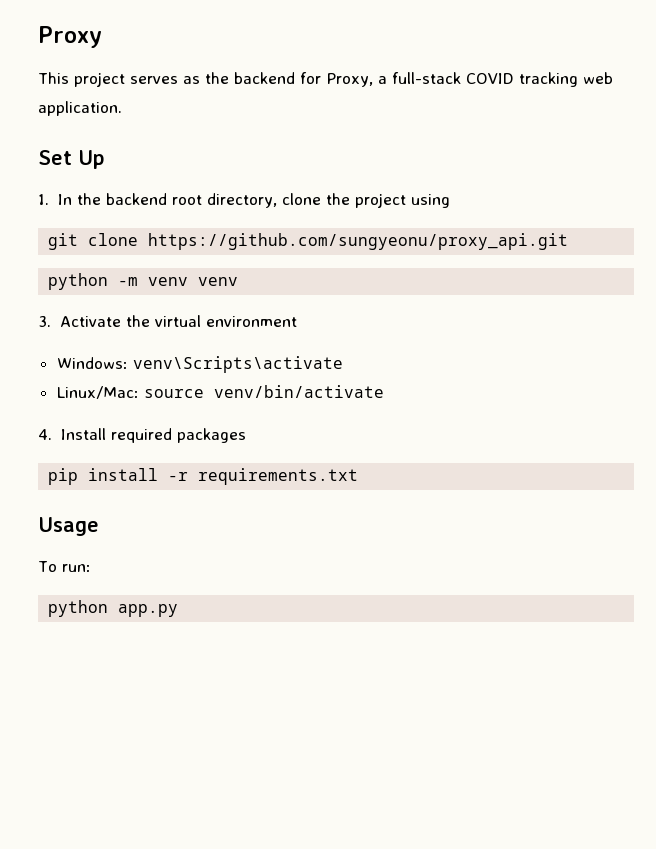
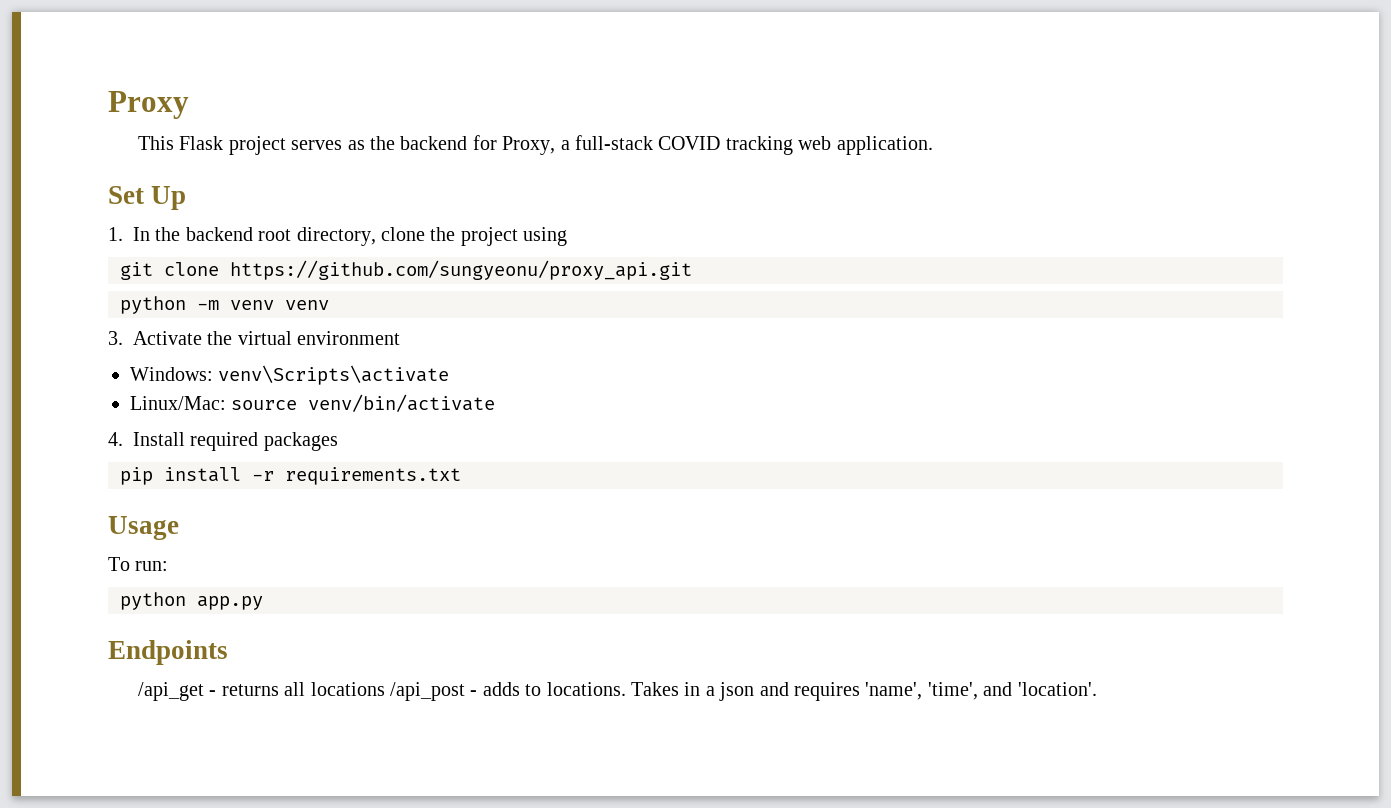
- This project serves as the backend for Proxy, a full-stack COVID tracking web application.
+ This Flask project serves as the backend for Proxy, a full-stack COVID tracking web application.
+ Endpoints
+ /api_get - returns all locations /api_post - adds to locations. Takes in a json and requires 'name', 'time', and 'location'.

